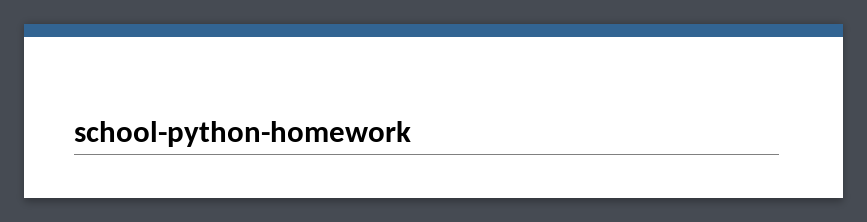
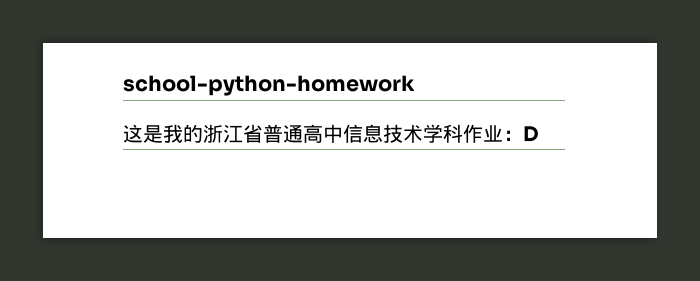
+ 这是我的浙江省普通高中信息技术学科作业：D

